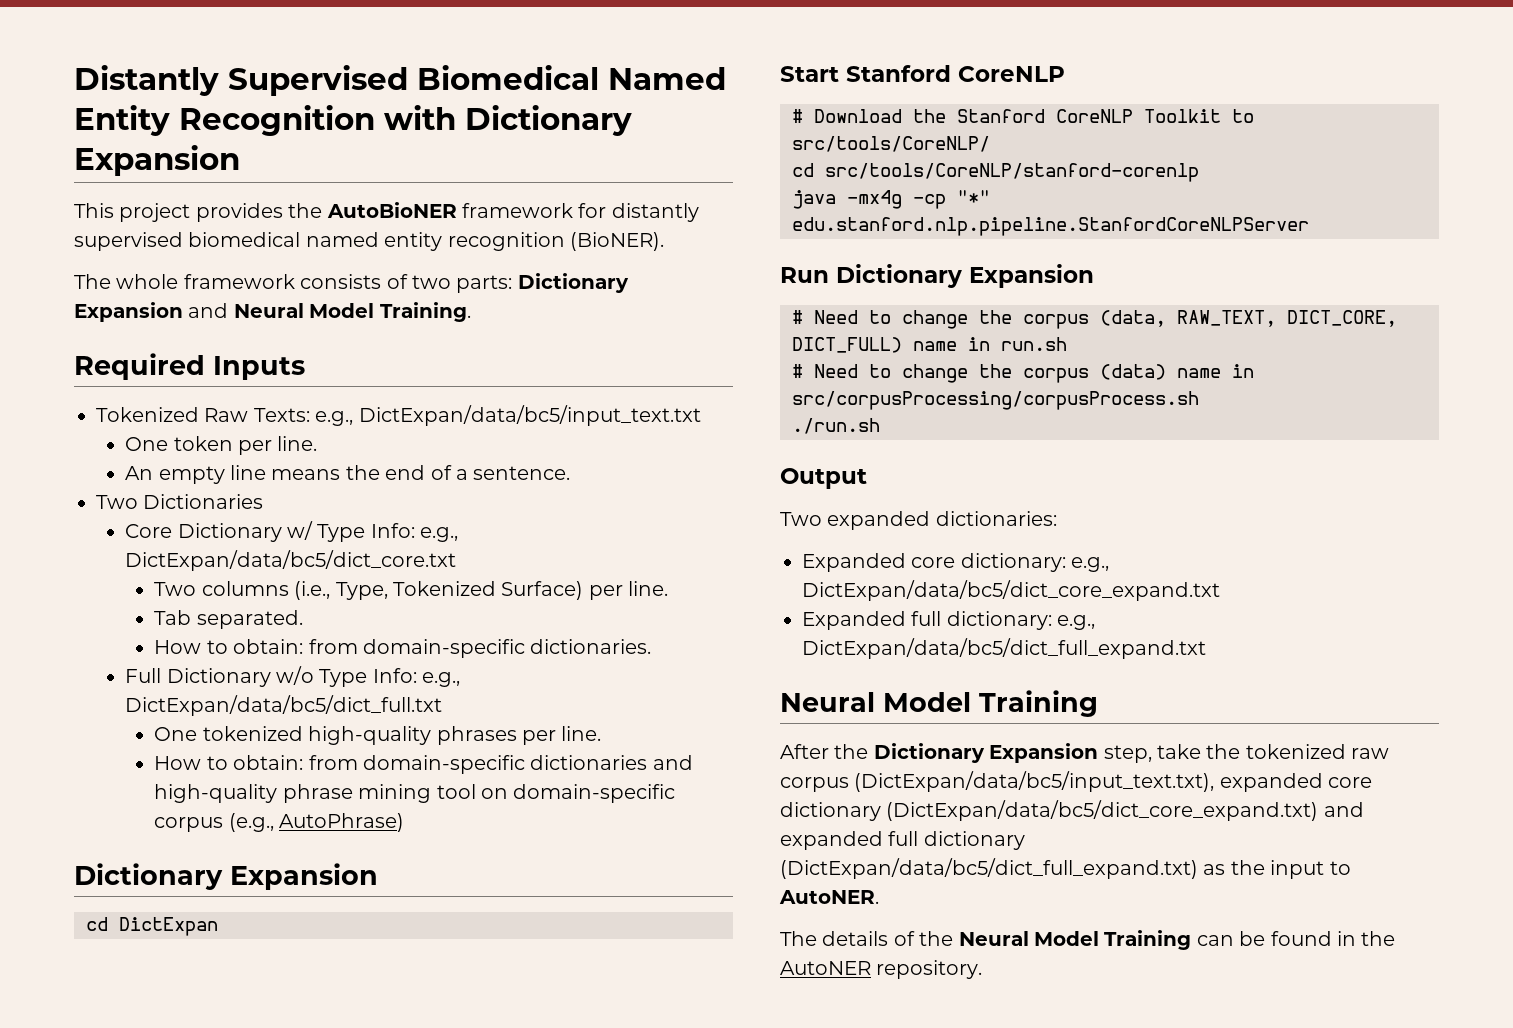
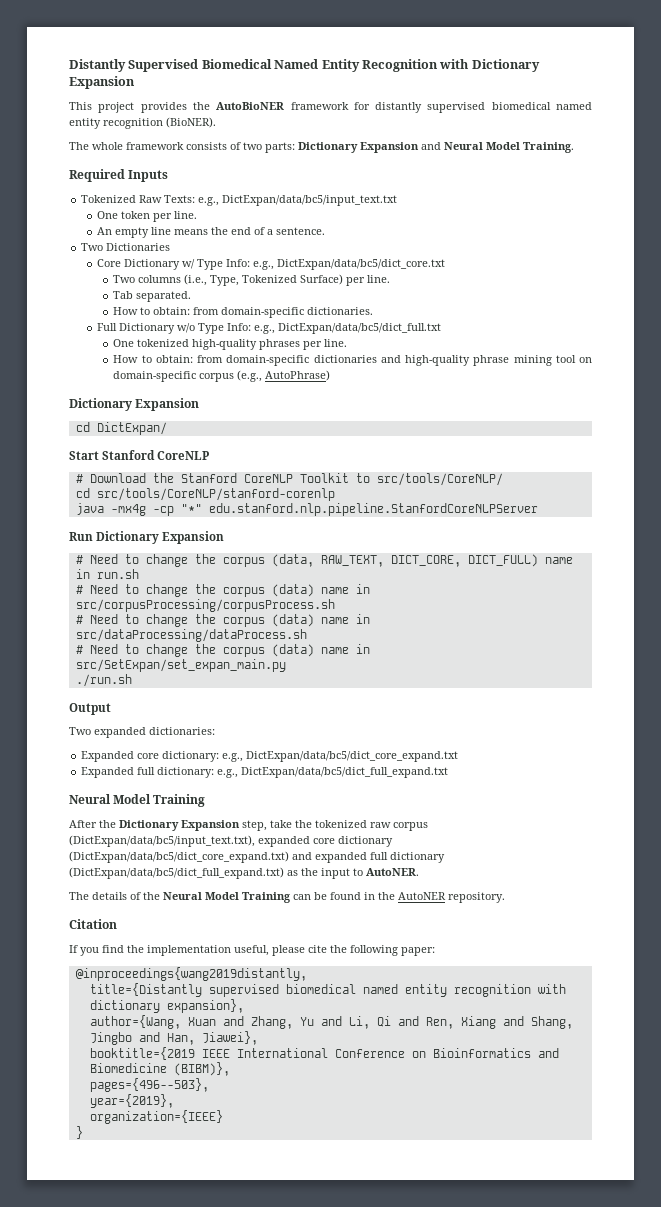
- cd DictExpan
+ cd DictExpan/
+ # Need to change the corpus (data) name in src/dataProcessing/dataProcess.sh
+ # Need to change the corpus (data) name in src/SetExpan/set_expan_main.py
+ Citation
+ If you find the implementation useful, please cite the following paper:
+ @inproceedings{wang2019distantly,
+ title={Distantly supervised biomedical named entity recognition with dictionary expansion},
+ author={Wang, Xuan and Zhang, Yu and Li, Qi and Ren, Xiang and Shang, Jingbo and Han, Jiawei},
+ booktitle={2019 IEEE International Conference on Bioinformatics and Biomedicine (BIBM)},
+ pages={496--503},
+ year={2019},
+ organization={IEEE}
+ }

